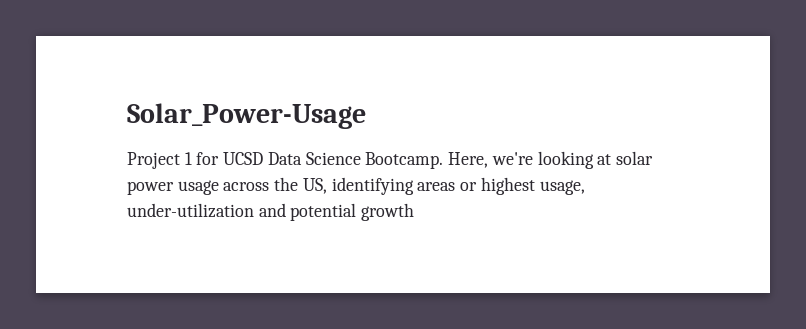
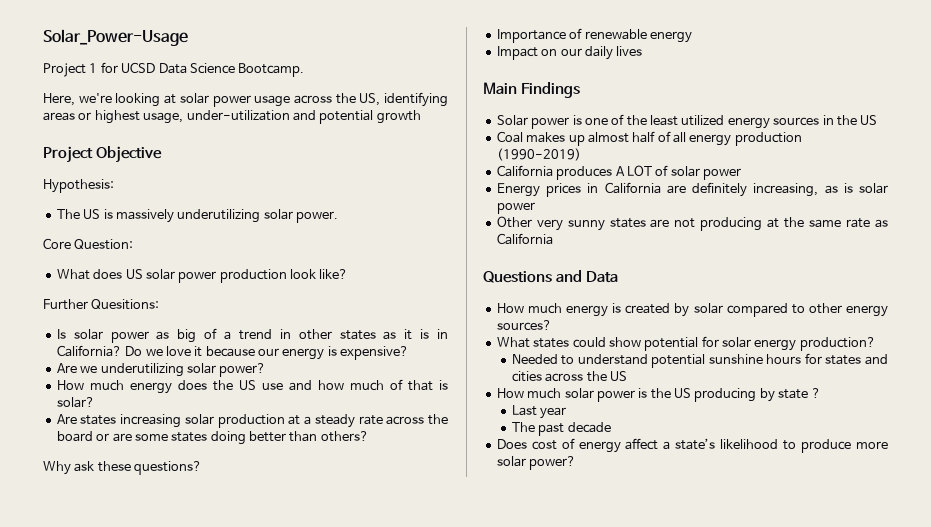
- Project 1 for UCSD Data Science Bootcamp. Here, we're looking at solar power usage across the US, identifying areas or highest usage, under-utilization and potential growth
+ Project 1 for UCSD Data Science Bootcamp.
+ Here, we're looking at solar power usage across the US, identifying areas or highest usage, under-utilization and potential growth
+ Project Objective
+ Hypothesis:
+ The US is massively underutilizing solar power.
+ Core Question:
+ What does US solar power production look like?
+ Further Quesitions:
+ Is solar power as big of a trend in other states as it is in California? Do we love it because our energy is expensive?
+ Are we underutilizing solar power?
+ How much energy does the US use and how much of that is solar?
+ Are states increasing solar production at a steady rate across the board or are some states doing better than others?
+ Why ask these questions?
+ Importance of renewable energy
+ Impact on our daily lives
+ Main Findings
+ Solar power is one of the least utilized energy sources in the US
+ Coal makes up almost half of all energy production (1990-2019)
+ California produces A LOT of solar power
+ Energy prices in California are definitely increasing, as is solar power
+ Other very sunny states are not producing at the same rate as California
+ Questions and Data
+ How much energy is created by solar compared to other energy sources?
+ What states could show potential for solar energy production?
+ Needed to understand potential sunshine hours for states and cities across the US
+ How much solar power is the US producing by state ?
+ Last year
+ The past decade
+ Does cost of energy affect a state’s likelihood to produce more solar power?

